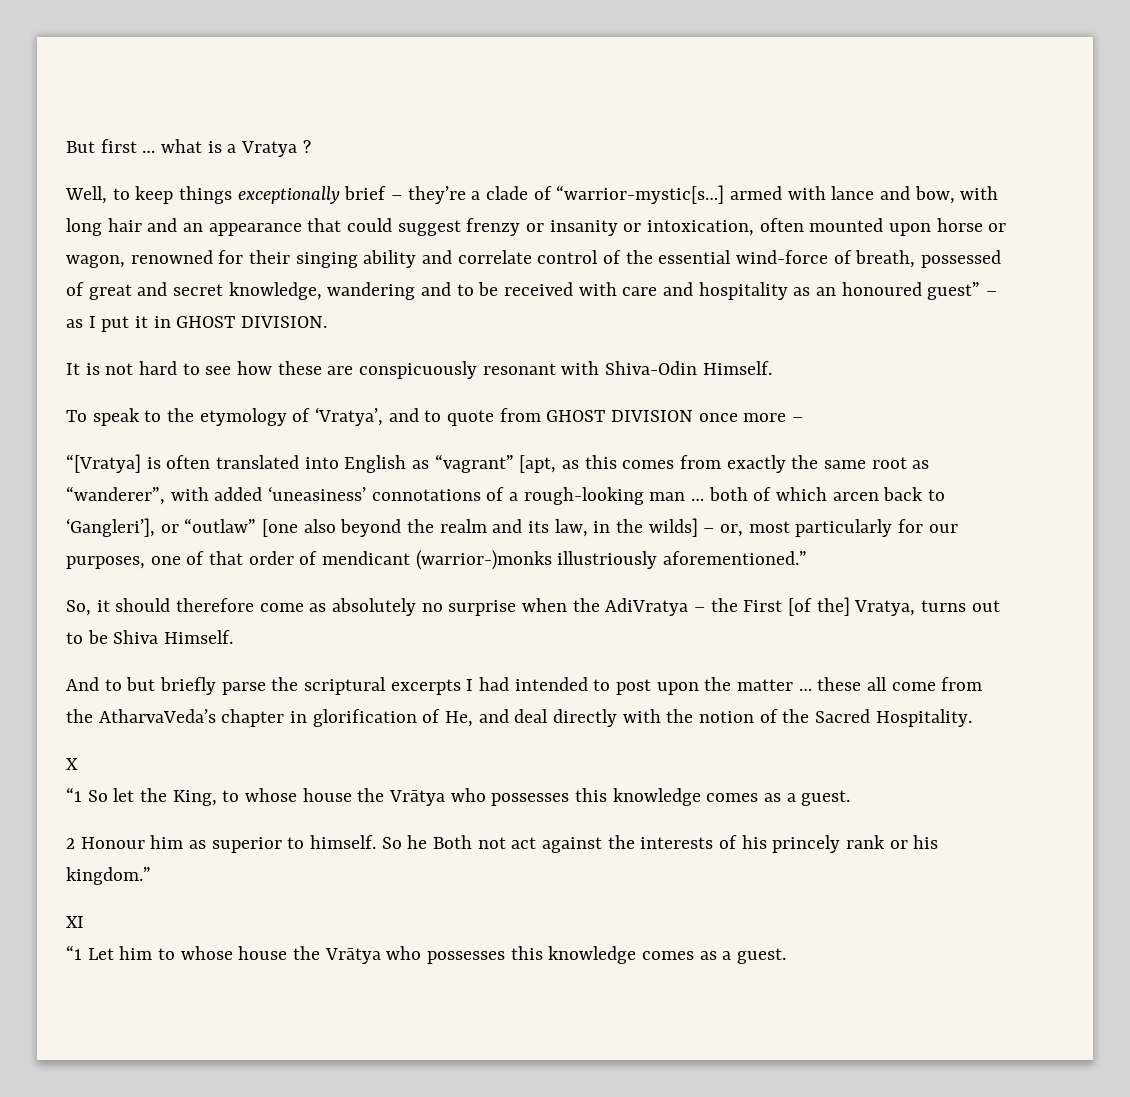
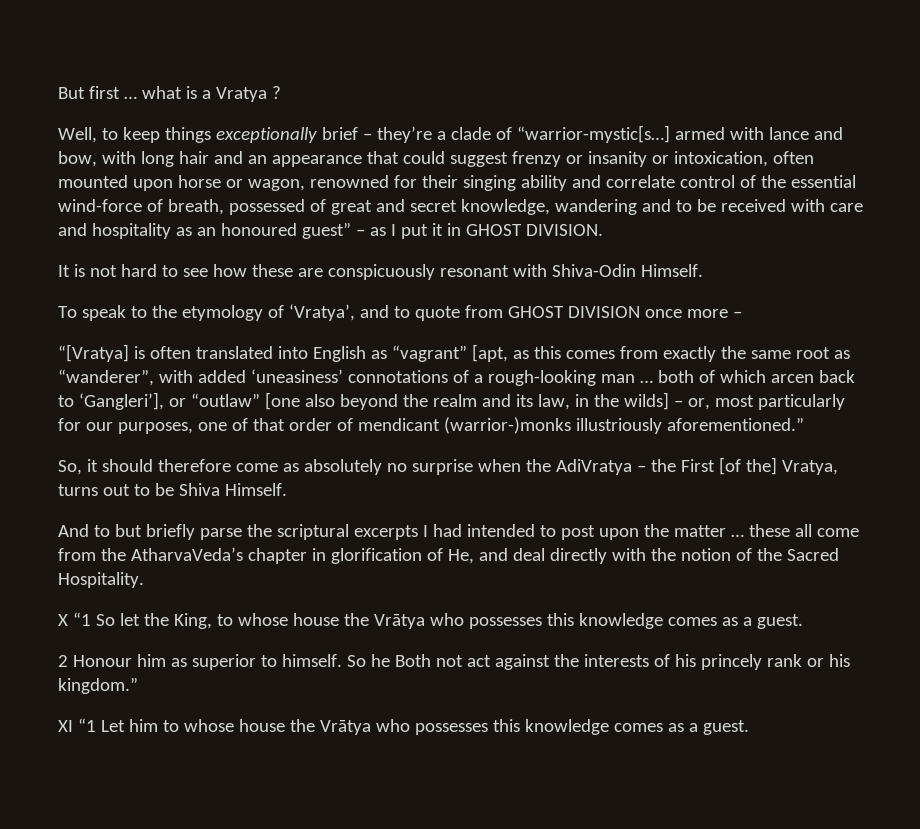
- X
- “1 So let the King, to whose house the Vrātya who possesses this knowledge comes as a guest.
+ X “1 So let the King, to whose house the Vrātya who possesses this knowledge comes as a guest.
- XI
- “1 Let him to whose house the Vrātya who possesses this knowledge comes as a guest.
+ XI “1 Let him to whose house the Vrātya who possesses this knowledge comes as a guest.

